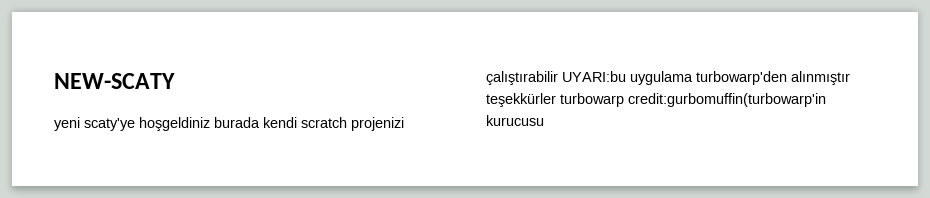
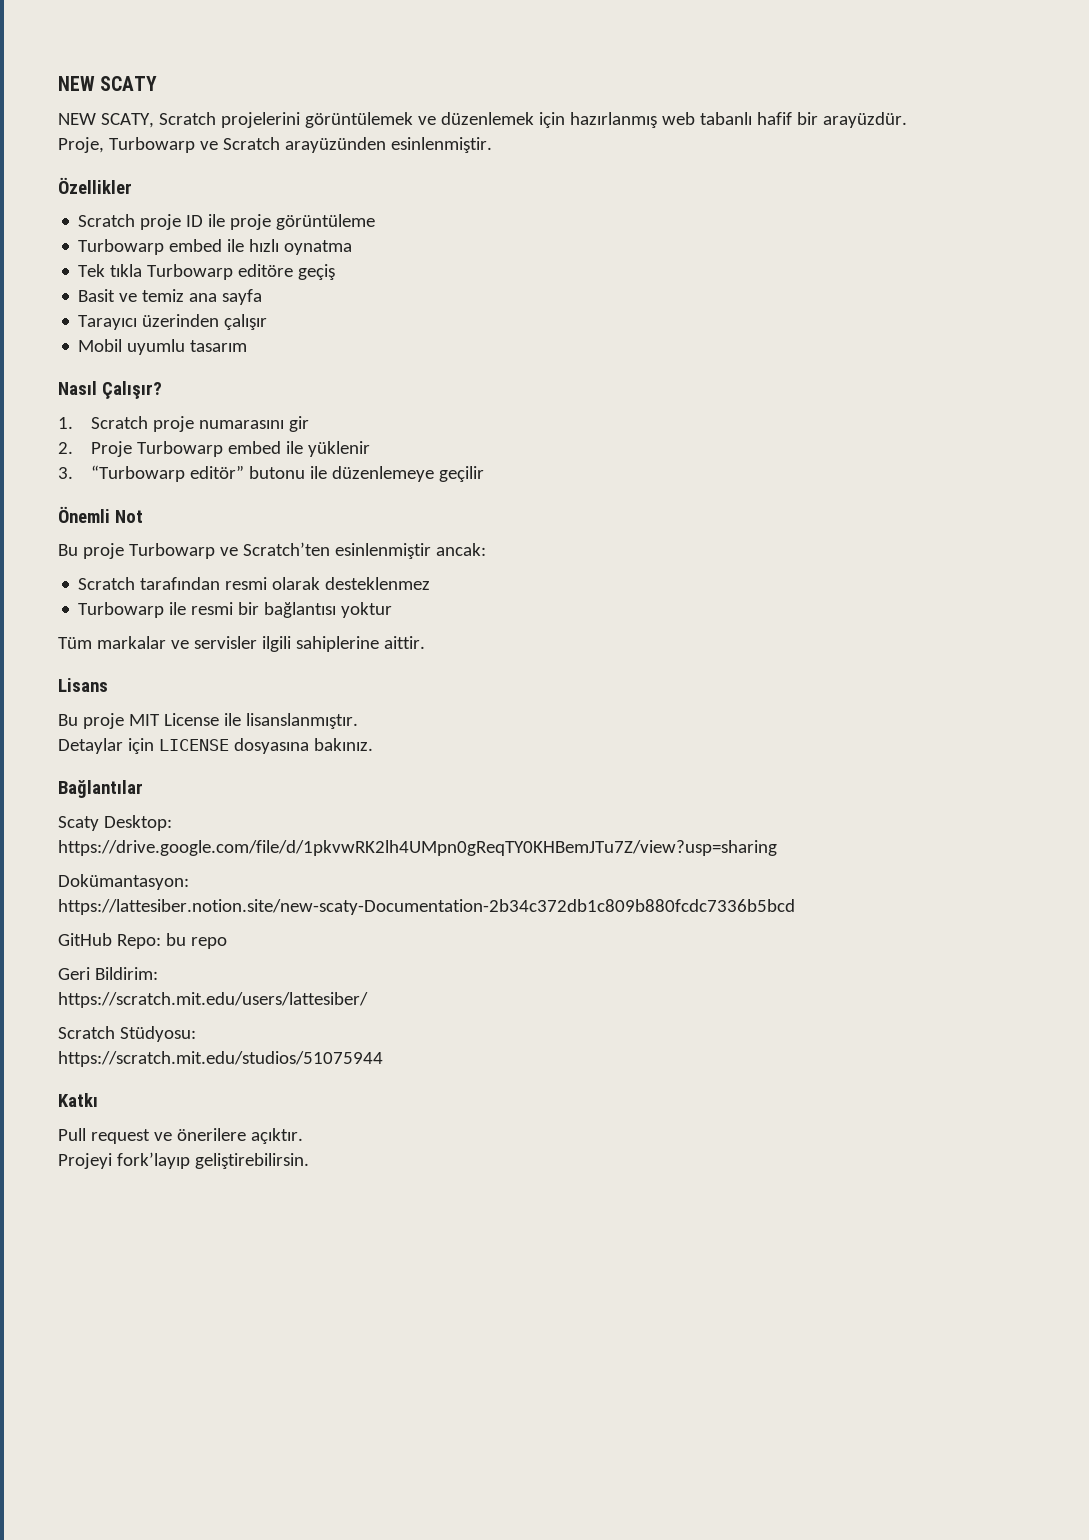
- NEW-SCATY
- yeni scaty'ye hoşgeldiniz burada kendi scratch projenizi çalıştırabilir UYARI:bu uygulama turbowarp'den alınmıştır teşekkürler turbowarp credit:gurbomuffin(turbowarp'in kurucusu
+ NEW SCATY
+ NEW SCATY, Scratch projelerini görüntülemek ve düzenlemek için hazırlanmış web tabanlı hafif bir arayüzdür.
+ Proje, Turbowarp ve Scratch arayüzünden esinlenmiştir.
+ Özellikler
+ Scratch proje ID ile proje görüntüleme
+ Turbowarp embed ile hızlı oynatma
+ Tek tıkla Turbowarp editöre geçiş
+ Basit ve temiz ana sayfa
+ Tarayıcı üzerinden çalışır
+ Mobil uyumlu tasarım
+ Nasıl Çalışır?
+ 1. Scratch proje numarasını gir
+ 2. Proje Turbowarp embed ile yüklenir
+ 3. “Turbowarp editör” butonu ile düzenlemeye geçilir
+ Önemli Not
+ Bu proje Turbowarp ve Scratch’ten esinlenmiştir ancak:
+ Scratch tarafından resmi olarak desteklenmez
+ Turbowarp ile resmi bir bağlantısı yoktur
+ Tüm markalar ve servisler ilgili sahiplerine aittir.
+ Lisans
+ Bu proje MIT License ile lisanslanmıştır.
+ Detaylar için LICENSE dosyasına bakınız.
+ Bağlantılar
+ Scaty Desktop:
+ https://drive.google.com/file/d/1pkvwRK2lh4UMpn0gReqTY0KHBemJTu7Z/view?usp=sharing
+ Dokümantasyon:
+ https://lattesiber.notion.site/new-scaty-Documentation-2b34c372db1c809b880fcdc7336b5bcd
+ GitHub Repo: bu repo
+ Geri Bildirim:
+ https://scratch.mit.edu/users/lattesiber/
+ Scratch Stüdyosu:
+ https://scratch.mit.edu/studios/51075944
+ Katkı
+ Pull request ve önerilere açıktır.
+ Projeyi fork’layıp geliştirebilirsin.

